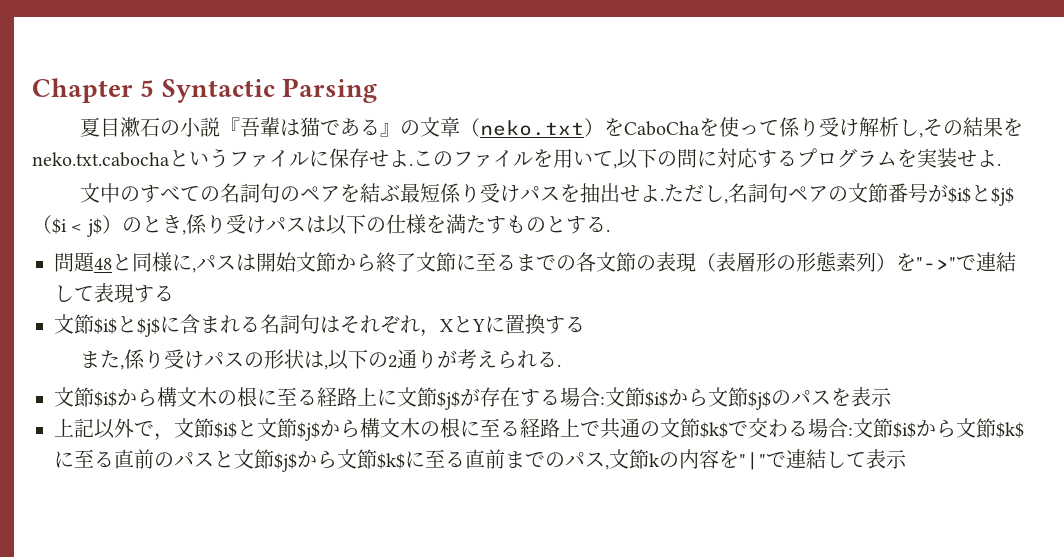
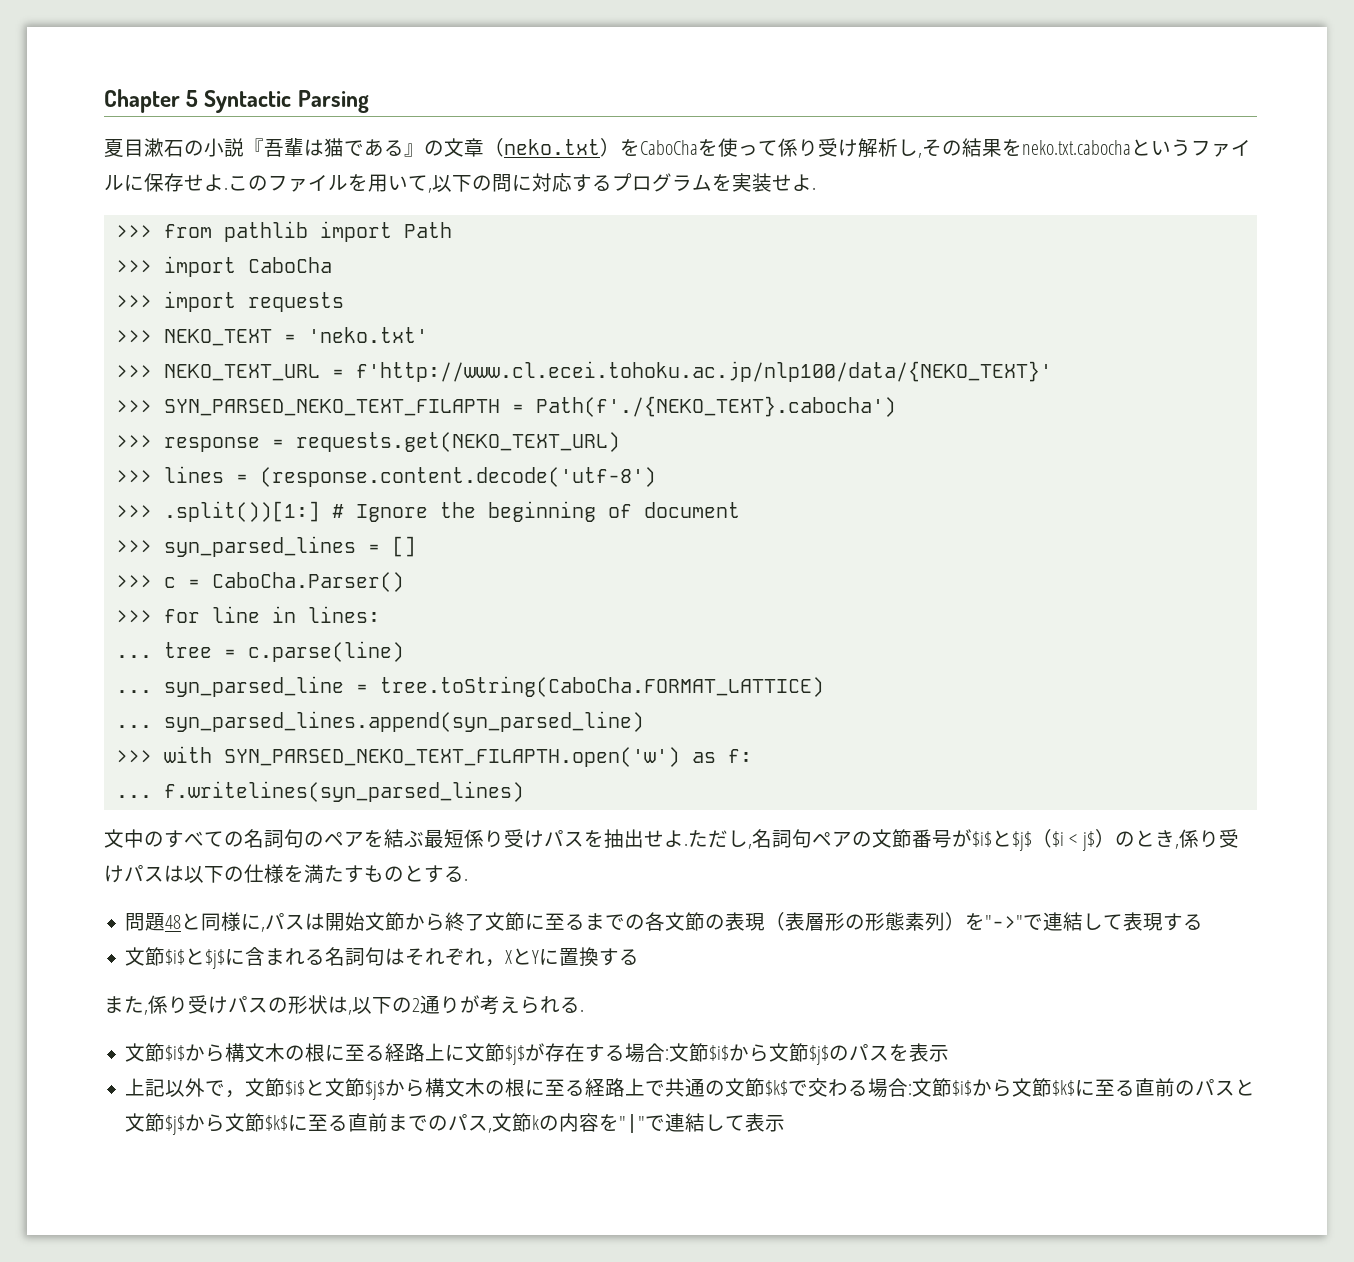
+ >>> from pathlib import Path
+ >>> import CaboCha
+ >>> import requests
+ >>> NEKO_TEXT = 'neko.txt'
+ >>> NEKO_TEXT_URL = f'http://www.cl.ecei.tohoku.ac.jp/nlp100/data/{NEKO_TEXT}'
+ >>> SYN_PARSED_NEKO_TEXT_FILAPTH = Path(f'./{NEKO_TEXT}.cabocha')
+ >>> response = requests.get(NEKO_TEXT_URL)
+ >>> lines = (response.content.decode('utf-8')
+ >>> .split())[1:] # Ignore the beginning of document
+ >>> syn_parsed_lines = []
+ >>> c = CaboCha.Parser()
+ >>> for line in lines:
+ ... tree = c.parse(line)
+ ... syn_parsed_line = tree.toString(CaboCha.FORMAT_LATTICE)
+ ... syn_parsed_lines.append(syn_parsed_line)
+ >>> with SYN_PARSED_NEKO_TEXT_FILAPTH.open('w') as f:
+ ... f.writelines(syn_parsed_lines)

